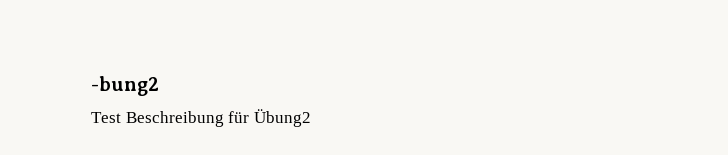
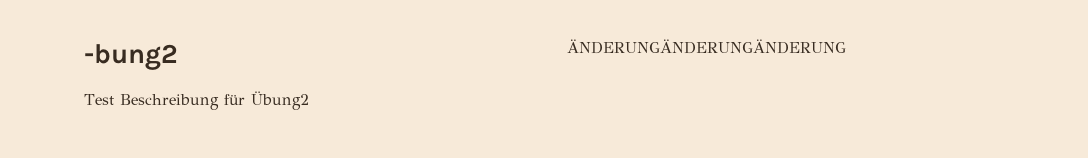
- Test Beschreibung für Übung2
+ Test Beschreibung für Übung2 ÄNDERUNGÄNDERUNGÄNDERUNG

